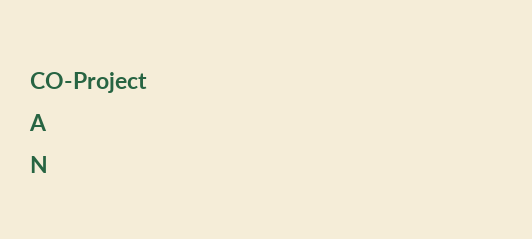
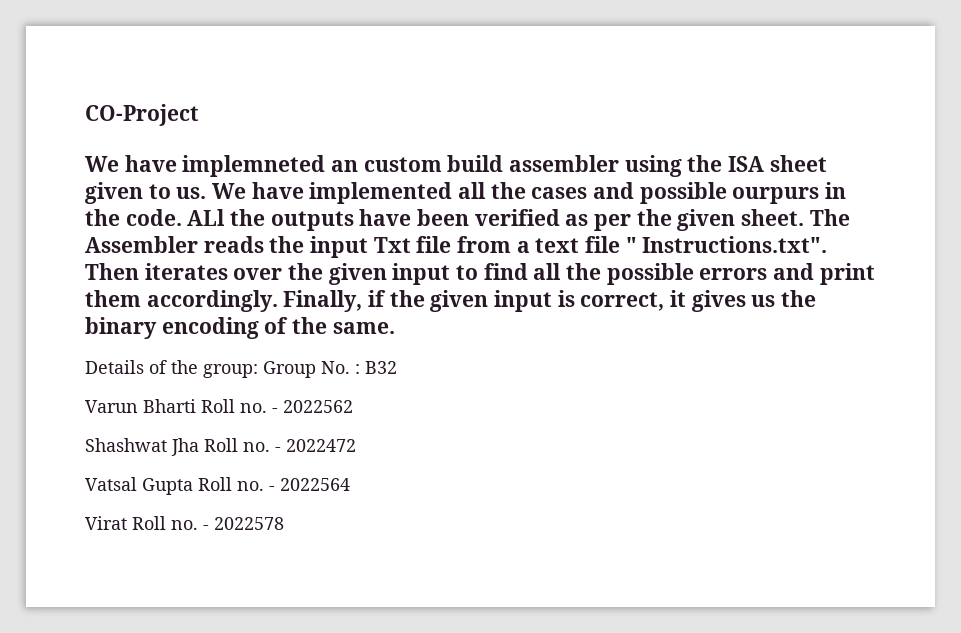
- A
- N
+ We have implemneted an custom build assembler using the ISA sheet given to us. We have implemented all the cases and possible ourpurs in the code. ALl the outputs have been verified as per the given sheet. The Assembler reads the input Txt file from a text file " Instructions.txt". Then iterates over the given input to find all the possible errors and print them accordingly. Finally, if the given input is correct, it gives us the binary encoding of the same.
+ Details of the group: Group No. : B32
+ Varun Bharti Roll no. - 2022562
+ Shashwat Jha Roll no. - 2022472
+ Vatsal Gupta Roll no. - 2022564
+ Virat Roll no. - 2022578

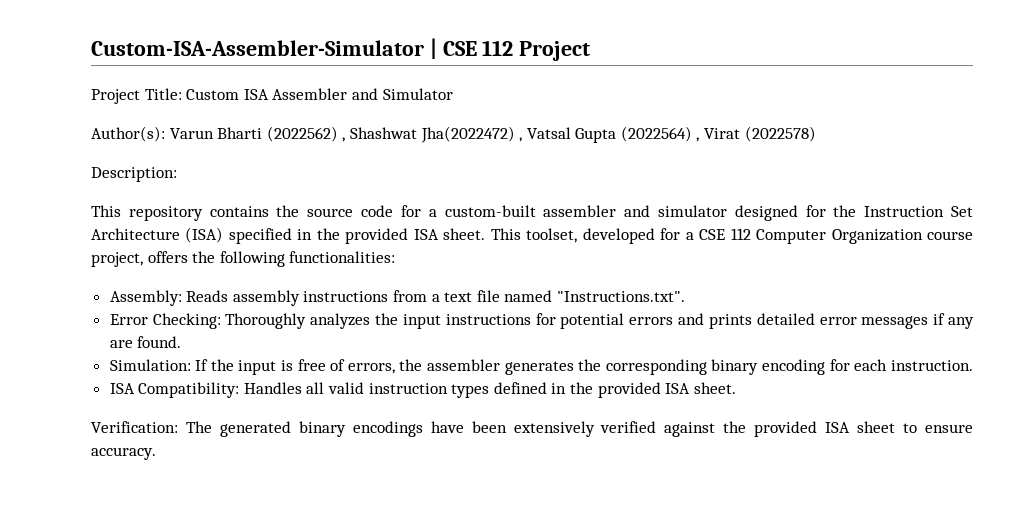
- CO-Project
- We have implemneted an custom build assembler using the ISA sheet given to us. We have implemented all the cases and possible ourpurs in the code. ALl the outputs have been verified as per the given sheet. The Assembler reads the input Txt file from a text file " Instructions.txt". Then iterates over the given input to find all the possible errors and print them accordingly. Finally, if the given input is correct, it gives us the binary encoding of the same.
- Details of the group: Group No. : B32
- Varun Bharti Roll no. - 2022562
- Shashwat Jha Roll no. - 2022472
- Vatsal Gupta Roll no. - 2022564
- Virat Roll no. - 2022578
+ Custom-ISA-Assembler-Simulator | CSE 112 Project
+ Project Title: Custom ISA Assembler and Simulator
+ Author(s): Varun Bharti (2022562) , Shashwat Jha(2022472) , Vatsal Gupta (2022564) , Virat (2022578)
+ Description:
+ This repository contains the source code for a custom-built assembler and simulator designed for the Instruction Set Architecture (ISA) specified in the provided ISA sheet. This toolset, developed for a CSE 112 Computer Organization course project, offers the following functionalities:
+ Assembly: Reads assembly instructions from a text file named "Instructions.txt".
+ Error Checking: Thoroughly analyzes the input instructions for potential errors and prints detailed error messages if any are found.
+ Simulation: If the input is free of errors, the assembler generates the corresponding binary encoding for each instruction.
+ ISA Compatibility: Handles all valid instruction types defined in the provided ISA sheet.
+ Verification: The generated binary encodings have been extensively verified against the provided ISA sheet to ensure accuracy.

